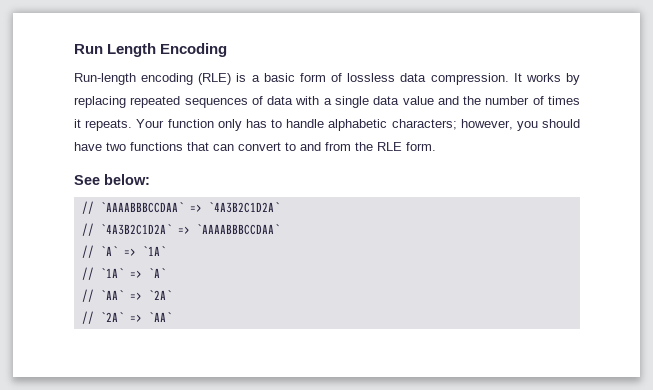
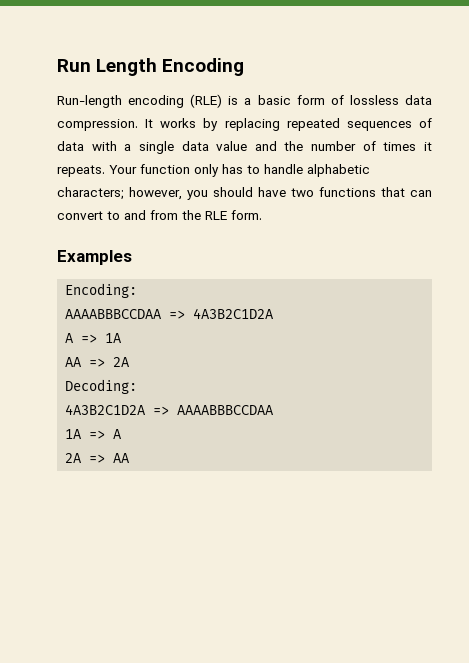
- See below:
- // `AAAABBBCCDAA` => `4A3B2C1D2A`
- // `4A3B2C1D2A` => `AAAABBBCCDAA`
- // `A` => `1A`
- // `1A` => `A`
- // `AA` => `2A`
- // `2A` => `AA`
+ Examples
+ Encoding:
+ AAAABBBCCDAA => 4A3B2C1D2A
+ A => 1A
+ AA => 2A
+ Decoding:
+ 4A3B2C1D2A => AAAABBBCCDAA
+ 1A => A
+ 2A => AA

